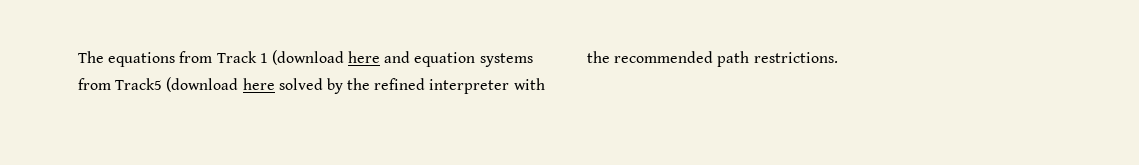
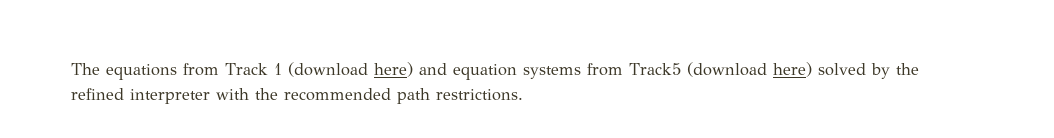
- The equations from Track 1 (download here and equation systems from Track5 (download here solved by the refined interpreter with the recommended path restrictions.
+ The equations from Track 1 (download here) and equation systems from Track5 (download here) solved by the refined interpreter with the recommended path restrictions.

